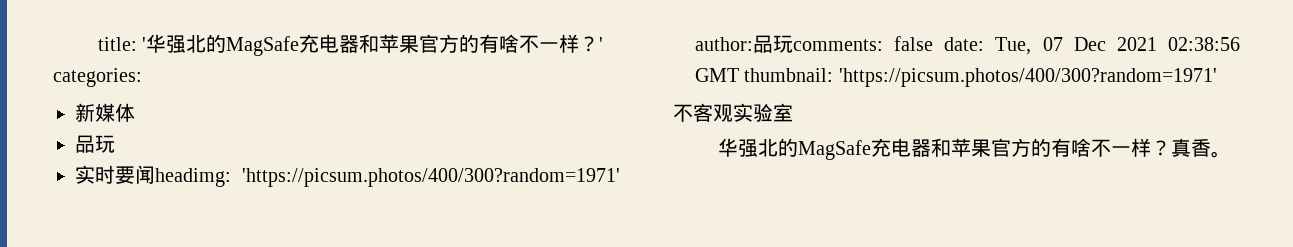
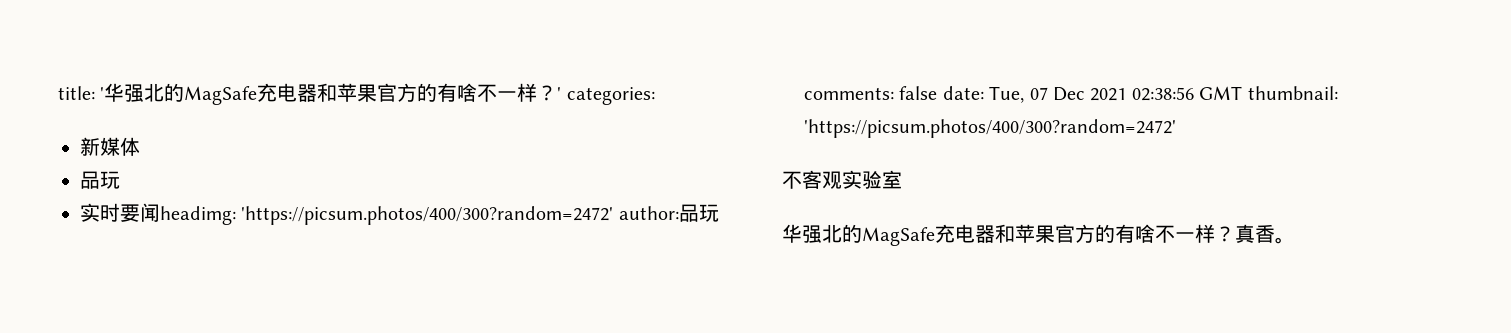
- 实时要闻headimg: 'https://picsum.photos/400/300?random=1971' author:品玩comments: false date: Tue, 07 Dec 2021 02:38:56 GMT thumbnail: 'https://picsum.photos/400/300?random=1971'
+ 实时要闻headimg: 'https://picsum.photos/400/300?random=2472' author:品玩comments: false date: Tue, 07 Dec 2021 02:38:56 GMT thumbnail: 'https://picsum.photos/400/300?random=2472'

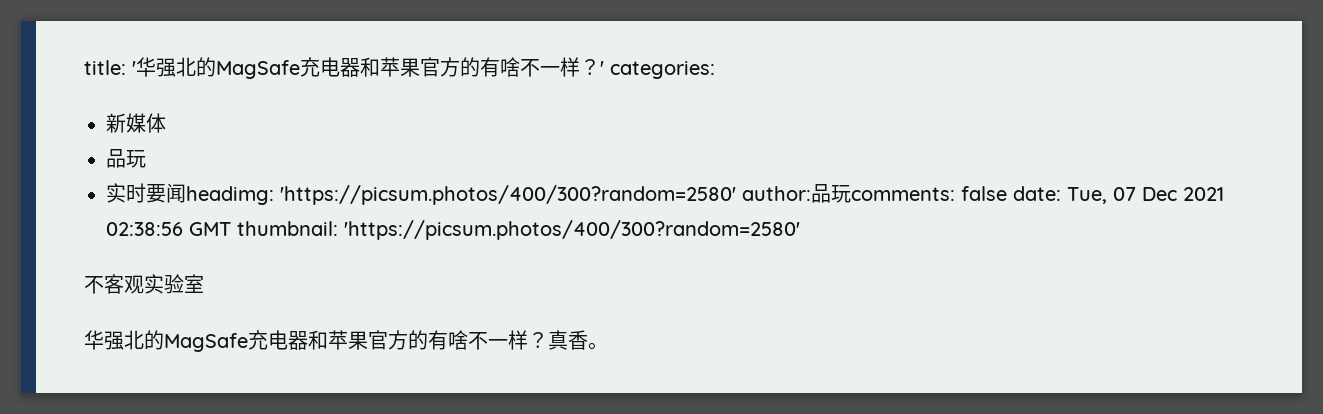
- 实时要闻headimg: 'https://picsum.photos/400/300?random=2472' author:品玩comments: false date: Tue, 07 Dec 2021 02:38:56 GMT thumbnail: 'https://picsum.photos/400/300?random=2472'
+ 实时要闻headimg: 'https://picsum.photos/400/300?random=2580' author:品玩comments: false date: Tue, 07 Dec 2021 02:38:56 GMT thumbnail: 'https://picsum.photos/400/300?random=2580'

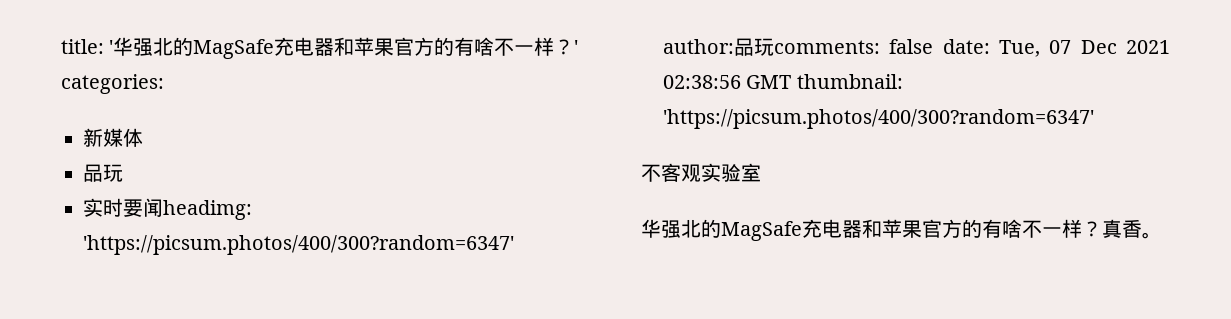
- 实时要闻headimg: 'https://picsum.photos/400/300?random=2580' author:品玩comments: false date: Tue, 07 Dec 2021 02:38:56 GMT thumbnail: 'https://picsum.photos/400/300?random=2580'
+ 实时要闻headimg: 'https://picsum.photos/400/300?random=6347' author:品玩comments: false date: Tue, 07 Dec 2021 02:38:56 GMT thumbnail: 'https://picsum.photos/400/300?random=6347'

